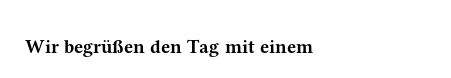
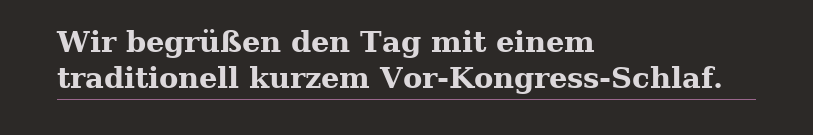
- Wir begrüßen den Tag mit einem
+ Wir begrüßen den Tag mit einem traditionell kurzem Vor-Kongress-Schlaf.

